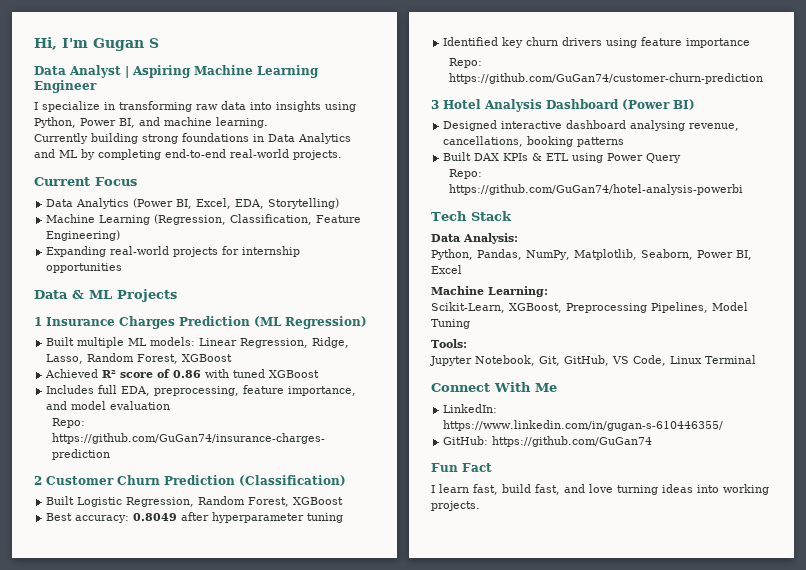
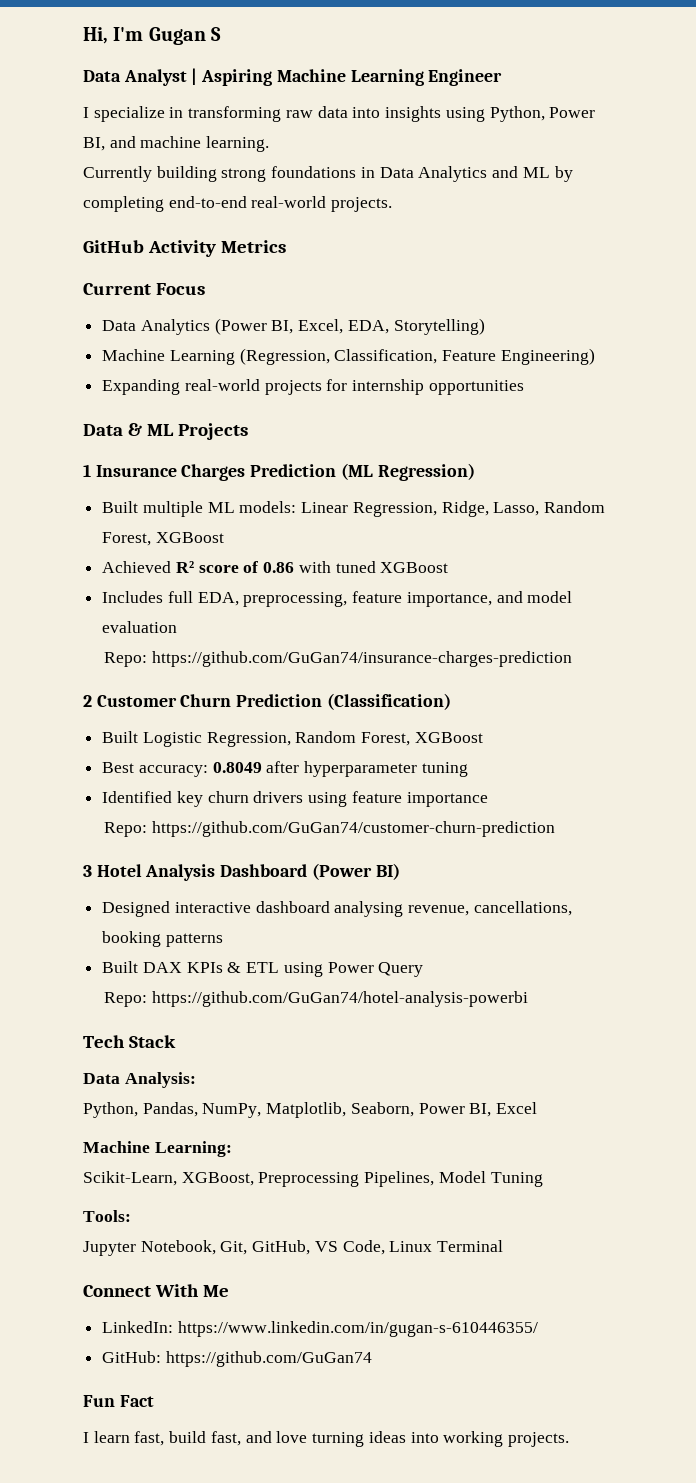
+ GitHub Activity Metrics

